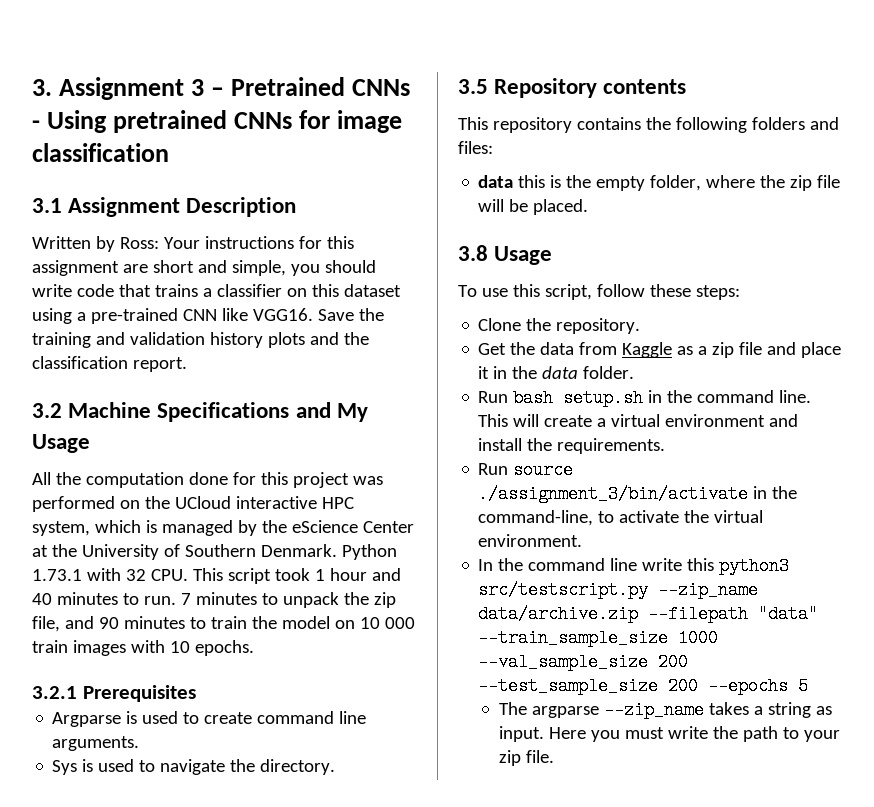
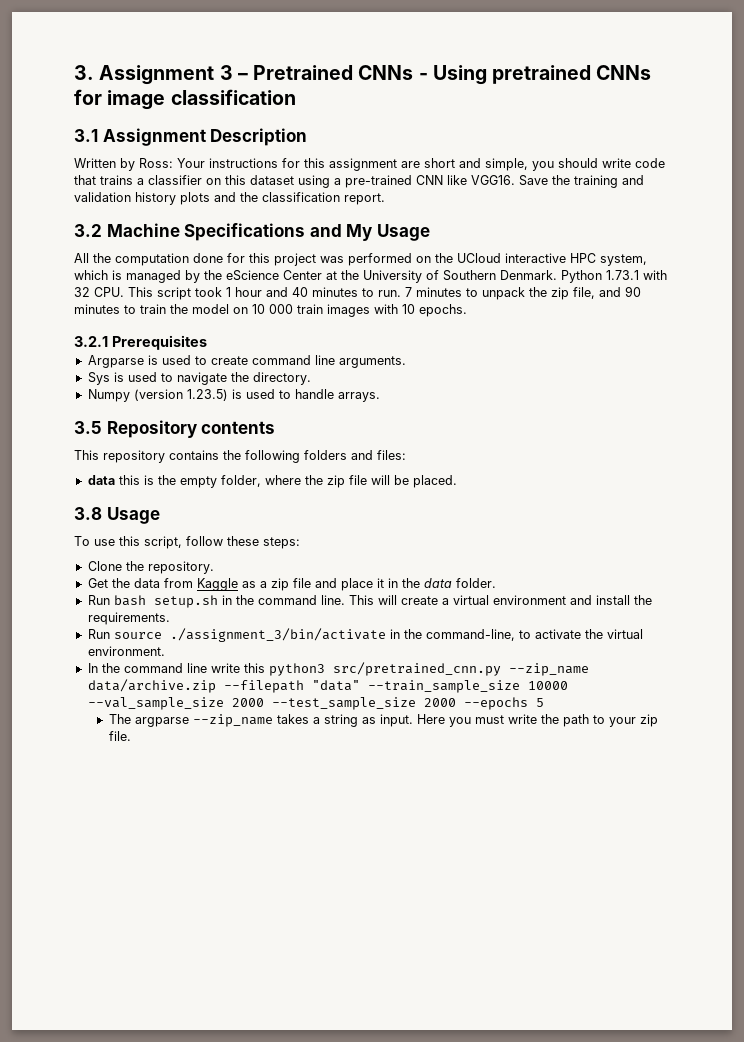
+ Numpy (version 1.23.5) is used to handle arrays.
- In the command line write this python3 src/testscript.py --zip_name data/archive.zip --filepath "data" --train_sample_size 1000 --val_sample_size 200 --test_sample_size 200 --epochs 5
+ In the command line write this python3 src/pretrained_cnn.py --zip_name data/archive.zip --filepath "data" --train_sample_size 10000 --val_sample_size 2000 --test_sample_size 2000 --epochs 5

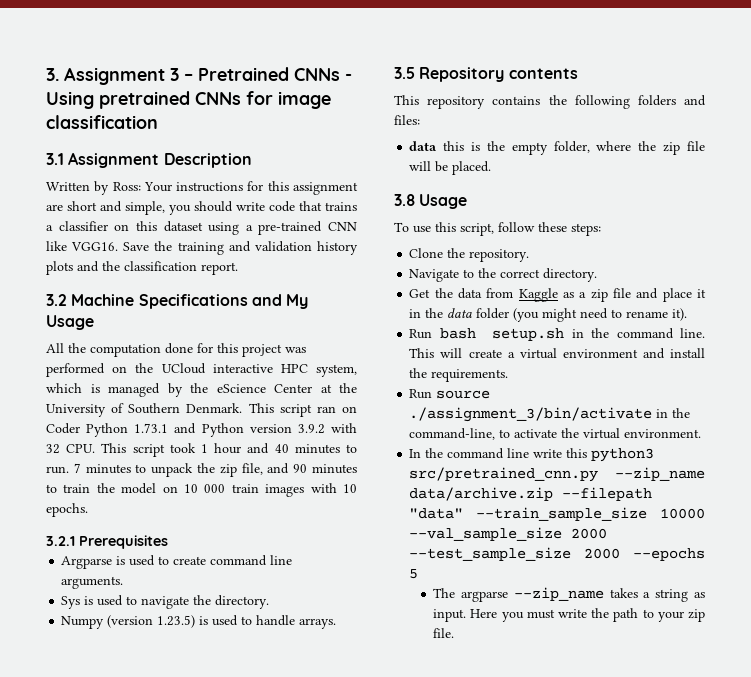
- Python 1.73.1 with 32 CPU. This script took 1 hour and 40 minutes to run.
+ This script ran on Coder Python 1.73.1 and Python version 3.9.2 with 32 CPU. This script took 1 hour and 40 minutes to run.
+ Navigate to the correct directory.
- Get the data from Kaggle as a zip file and place it in the data folder.
+ Get the data from Kaggle as a zip file and place it in the data folder (you might need to rename it).

